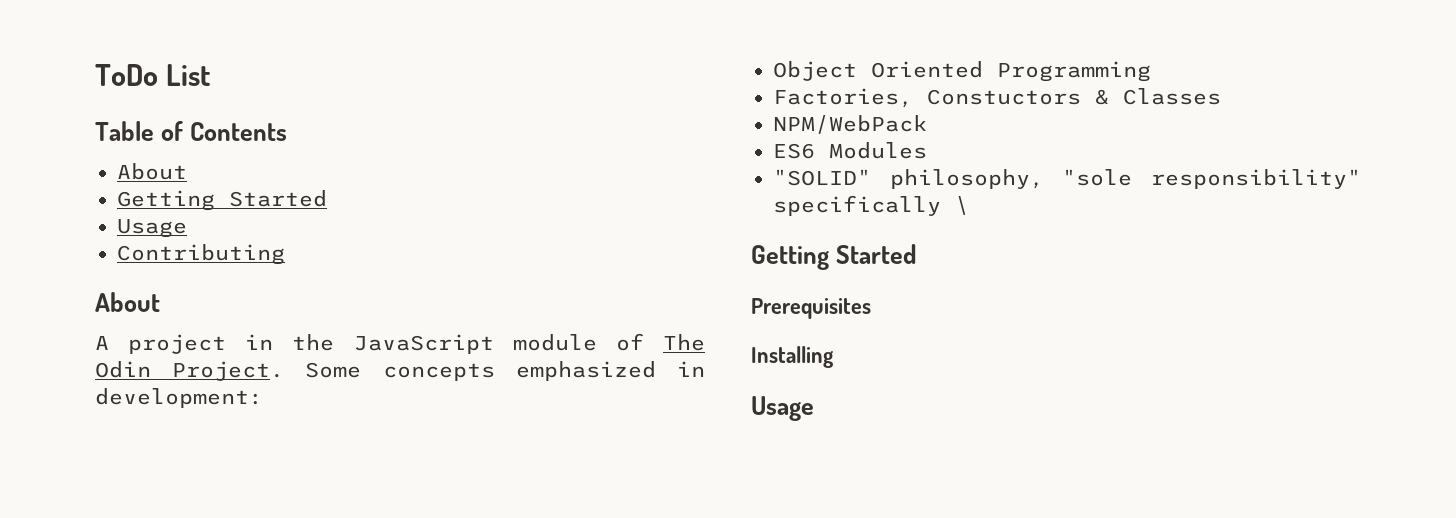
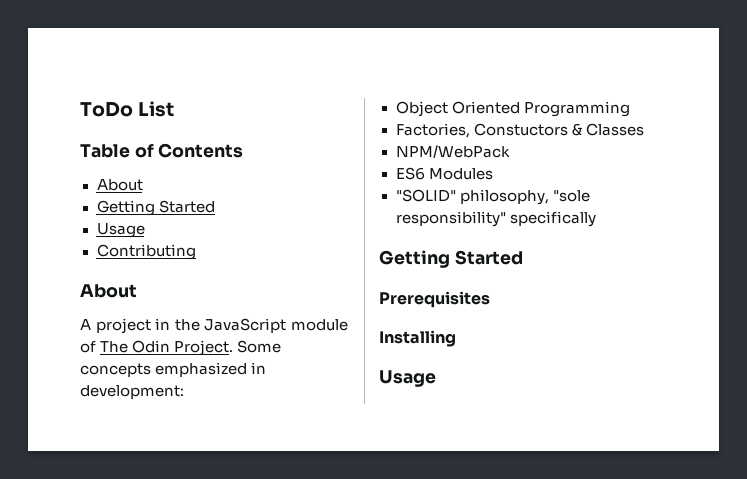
- "SOLID" philosophy, "sole responsibility" specifically \
+ "SOLID" philosophy, "sole responsibility" specifically

